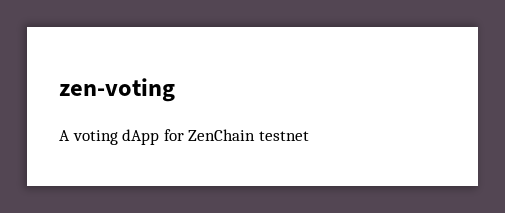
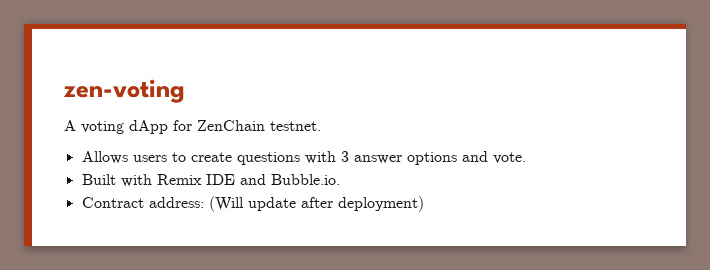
- A voting dApp for ZenChain testnet
+ A voting dApp for ZenChain testnet.
+ Allows users to create questions with 3 answer options and vote.
+ Built with Remix IDE and Bubble.io.
+ Contract address: (Will update after deployment)

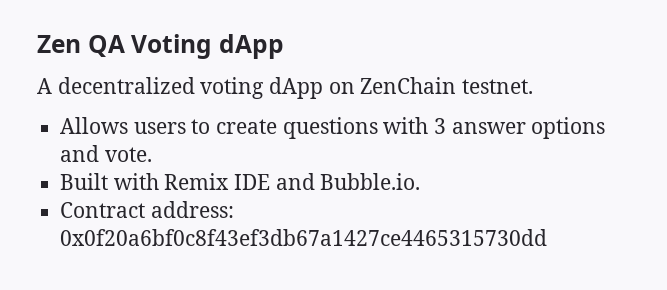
- zen-voting
+ Zen QA Voting dApp
- A voting dApp for ZenChain testnet.
+ A decentralized voting dApp on ZenChain testnet.
- Contract address: (Will update after deployment)
+ Contract address: 0x0f20a6bf0c8f43ef3db67a1427ce4465315730dd

